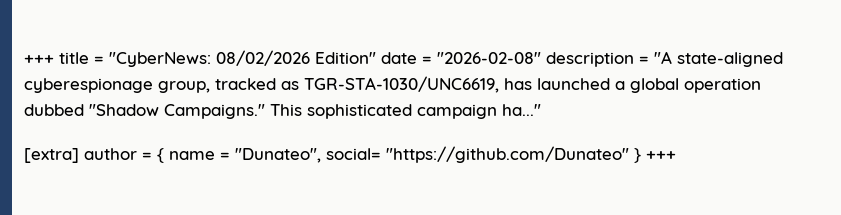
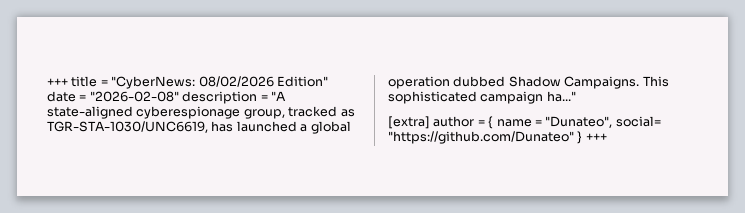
- +++ title = "CyberNews: 08/02/2026 Edition" date = "2026-02-08" description = "A state-aligned cyberespionage group, tracked as TGR-STA-1030/UNC6619, has launched a global operation dubbed "Shadow Campaigns."
+ +++ title = "CyberNews: 08/02/2026 Edition" date = "2026-02-08" description = "A state-aligned cyberespionage group, tracked as TGR-STA-1030/UNC6619, has launched a global operation dubbed Shadow Campaigns.

